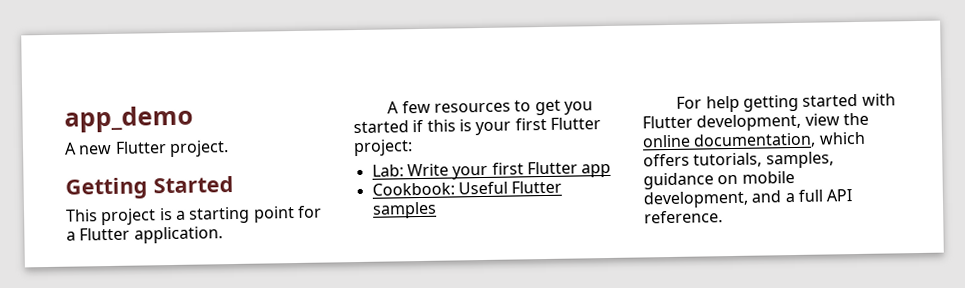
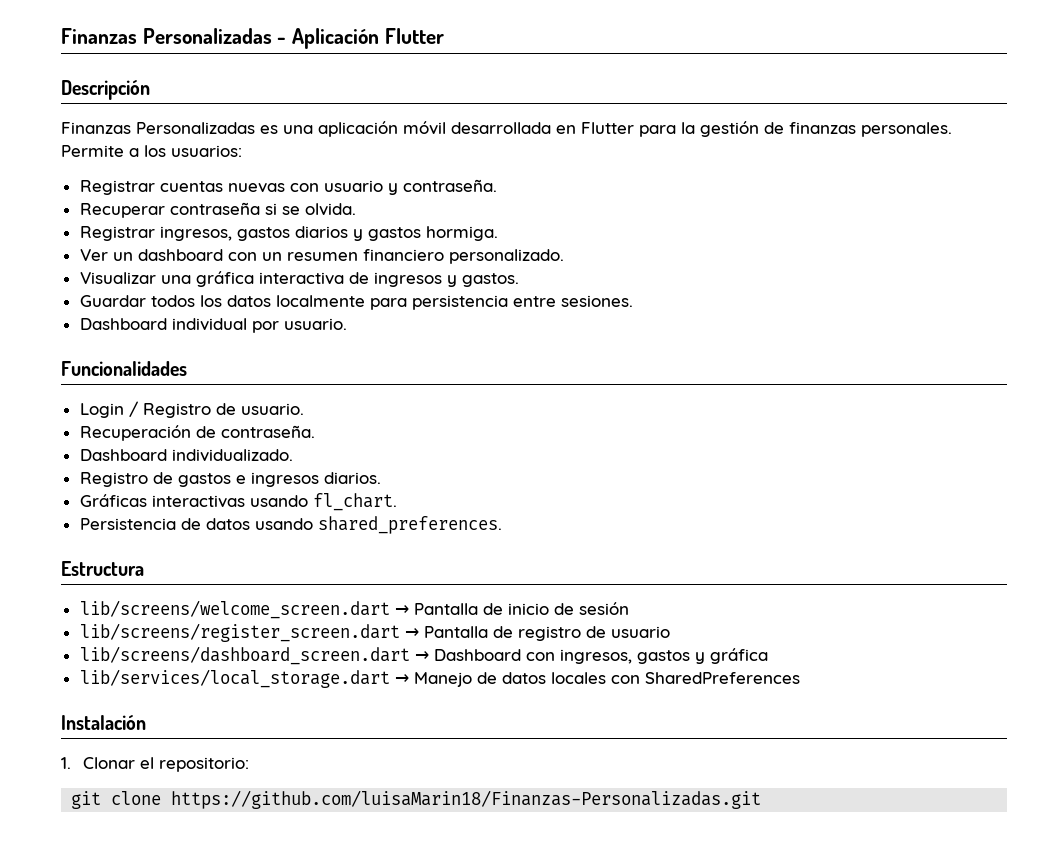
- app_demo
- A new Flutter project.
- Getting Started
- This project is a starting point for a Flutter application.
- A few resources to get you started if this is your first Flutter project:
- Lab: Write your first Flutter app
- Cookbook: Useful Flutter samples
- For help getting started with Flutter development, view the online documentation, which offers tutorials, samples, guidance on mobile development, and a full API reference.
+ Finanzas Personalizadas - Aplicación Flutter
+ Descripción
+ Finanzas Personalizadas es una aplicación móvil desarrollada en Flutter para la gestión de finanzas personales. Permite a los usuarios:
+ Registrar cuentas nuevas con usuario y contraseña.
+ Recuperar contraseña si se olvida.
+ Registrar ingresos, gastos diarios y gastos hormiga.
+ Ver un dashboard con un resumen financiero personalizado.
+ Visualizar una gráfica interactiva de ingresos y gastos.
+ Guardar todos los datos localmente para persistencia entre sesiones.
+ Dashboard individual por usuario.
+ Funcionalidades
+ Login / Registro de usuario.
+ Recuperación de contraseña.
+ Dashboard individualizado.
+ Registro de gastos e ingresos diarios.
+ Gráficas interactivas usando fl_chart.
+ Persistencia de datos usando shared_preferences.
+ Estructura
+ lib/screens/welcome_screen.dart → Pantalla de inicio de sesión
+ lib/screens/register_screen.dart → Pantalla de registro de usuario
+ lib/screens/dashboard_screen.dart → Dashboard con ingresos, gastos y gráfica
+ lib/services/local_storage.dart → Manejo de datos locales con SharedPreferences
+ Instalación
+ 1. Clonar el repositorio:
+ git clone https://github.com/luisaMarin18/Finanzas-Personalizadas.git

